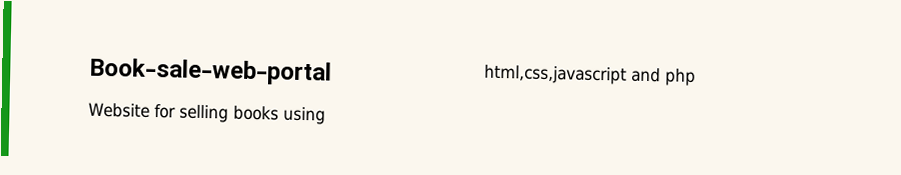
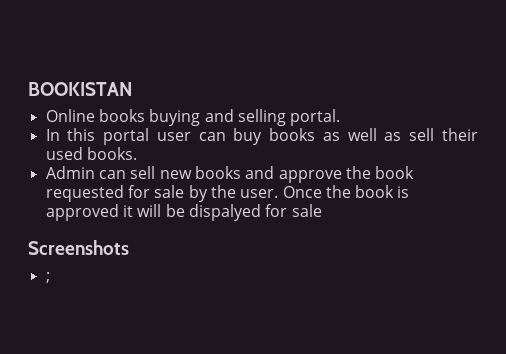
- Book-sale-web-portal
- Website for selling books using html,css,javascript and php
+ BOOKISTAN
+ Online books buying and selling portal.
+ In this portal user can buy books as well as sell their used books.
+ Admin can sell new books and approve the book requested for sale by the user. Once the book is approved it will be dispalyed for sale
+ Screenshots
+ ;

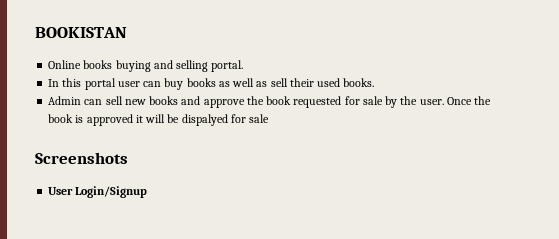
- ;
+ User Login/Signup

